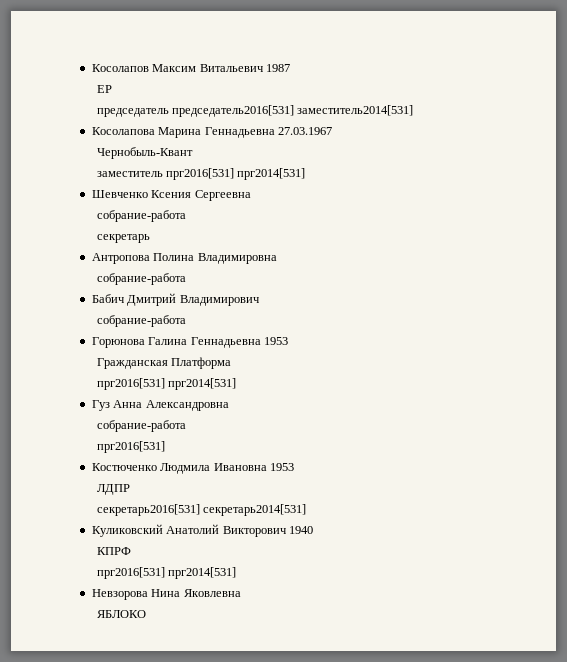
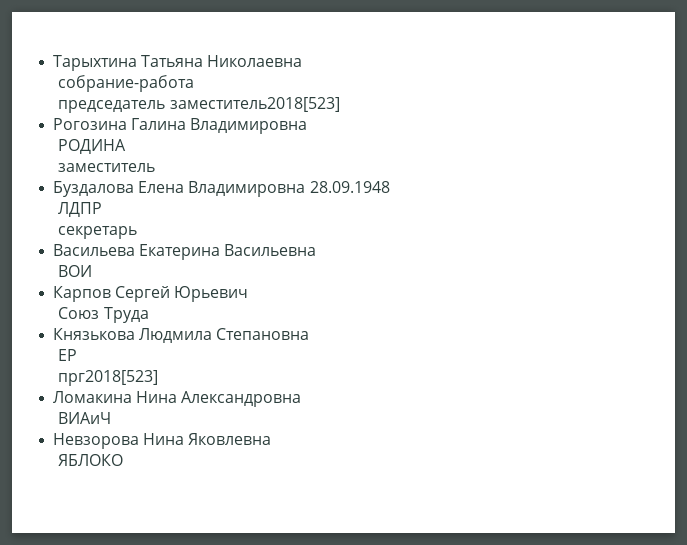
- Косолапов Максим Витальевич 1987
+ Тарыхтина Татьяна Николаевна
+ собрание-работа
+ председатель заместитель2018[523]
+ Рогозина Галина Владимировна
+ РОДИНА
+ заместитель
+ Буздалова Елена Владимировна 28.09.1948
+ ЛДПР
+ секретарь
+ Васильева Екатерина Васильевна
+ ВОИ
+ Карпов Сергей Юрьевич
+ Союз Труда
+ Князькова Людмила Степановна
  ЕР
- председатель председатель2016[531] заместитель2014[531]
- Косолапова Марина Геннадьевна 27.03.1967
- Чернобыль-Квант
- заместитель прг2016[531] прг2014[531]
- Шевченко Ксения Сергеевна
- собрание-работа
- секретарь
- Антропова Полина Владимировна
- собрание-работа
- Бабич Дмитрий Владимирович
- собрание-работа
- Горюнова Галина Геннадьевна 1953
- Гражданская Платформа
- прг2016[531] прг2014[531]
- Гуз Анна Александровна
- собрание-работа
- прг2016[531]
- Костюченко Людмила Ивановна 1953
- ЛДПР
- секретарь2016[531] секретарь2014[531]
- Куликовский Анатолий Викторович 1940
- КПРФ
- прг2016[531] прг2014[531]
+ прг2018[523]
+ Ломакина Нина Александровна
+ ВИАиЧ

